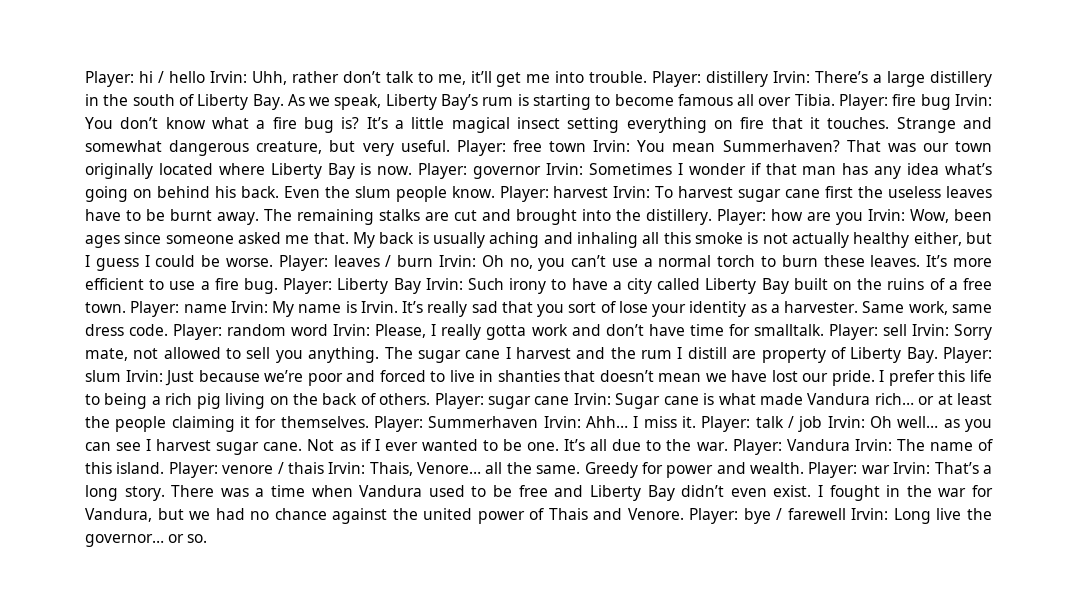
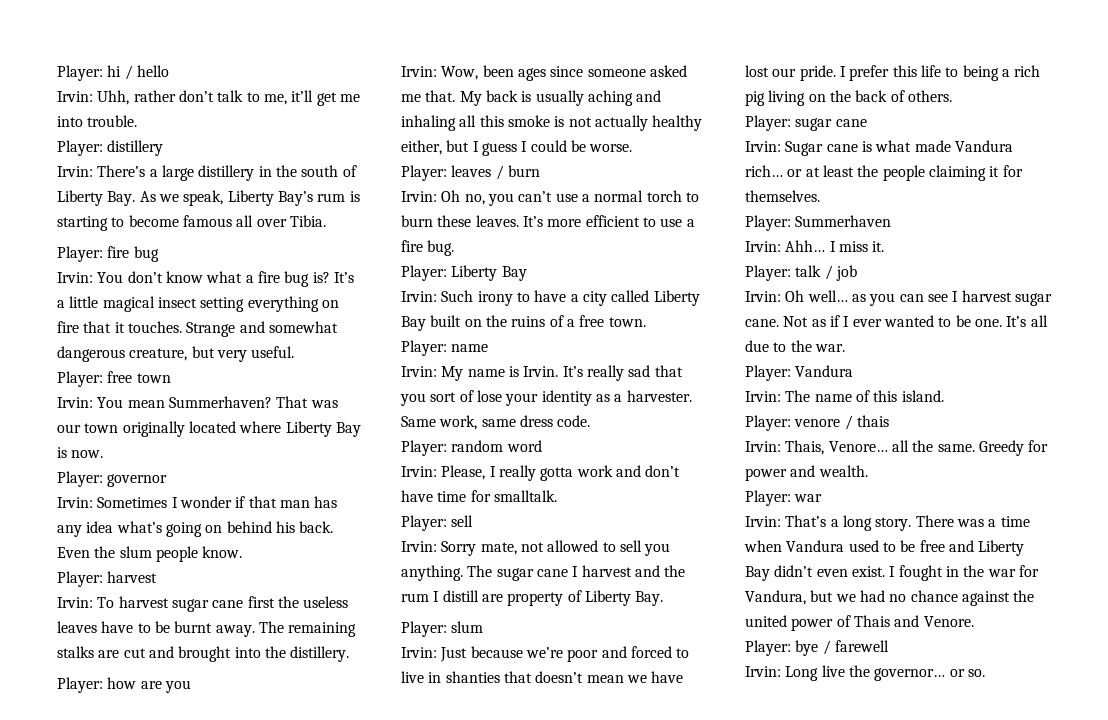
- Player: hi / hello Irvin: Uhh, rather don’t talk to me, it’ll get me into trouble. Player: distillery Irvin: There’s a large distillery in the south of Liberty Bay. As we speak, Liberty Bay’s rum is starting to become famous all over Tibia. Player: fire bug Irvin: You don’t know what a fire bug is?
+ Player: hi / hello
+ Irvin: Uhh, rather don’t talk to me, it’ll get me into trouble.
+ Player: distillery
+ Irvin: There’s a large distillery in the south of Liberty Bay. As we speak, Liberty Bay’s rum is starting to become famous all over Tibia.
+ Player: fire bug
+ Irvin: You don’t know what a fire bug is?
- Strange and somewhat dangerous creature, but very useful. Player: free town Irvin: You mean Summerhaven?
+ Strange and somewhat dangerous creature, but very useful.
+ Player: free town
+ Irvin: You mean Summerhaven?
- That was our town originally located where Liberty Bay is now. Player: governor Irvin: Sometimes I wonder if that man has any idea what’s going on behind his back.
+ That was our town originally located where Liberty Bay is now.
+ Player: governor
+ Irvin: Sometimes I wonder if that man has any idea what’s going on behind his back.
- Even the slum people know. Player: harvest Irvin: To harvest sugar cane first the useless leaves have to be burnt away.
+ Even the slum people know.
+ Player: harvest
+ Irvin: To harvest sugar cane first the useless leaves have to be burnt away.
- The remaining stalks are cut and brought into the distillery. Player: how are you Irvin: Wow, been ages since someone asked me that.
+ The remaining stalks are cut and brought into the distillery.
+ Player: how are you
+ Irvin: Wow, been ages since someone asked me that.
- My back is usually aching and inhaling all this smoke is not actually healthy either, but I guess I could be worse. Player: leaves / burn Irvin: Oh no, you can’t use a normal torch to burn these leaves.
+ My back is usually aching and inhaling all this smoke is not actually healthy either, but I guess I could be worse.
+ Player: leaves / burn
+ Irvin: Oh no, you can’t use a normal torch to burn these leaves.
- It’s more efficient to use a fire bug. Player: Liberty Bay Irvin: Such irony to have a city called Liberty Bay built on the ruins of a free town. Player: name Irvin: My name is Irvin.
+ It’s more efficient to use a fire bug.
+ Player: Liberty Bay
+ Irvin: Such irony to have a city called Liberty Bay built on the ruins of a free town.
+ Player: name
+ Irvin: My name is Irvin.
- Same work, same dress code. Player: random word Irvin: Please, I really gotta work and don’t have time for smalltalk. Player: sell Irvin: Sorry mate, not allowed to sell you anything.
+ Same work, same dress code.
+ Player: random word
+ Irvin: Please, I really gotta work and don’t have time for smalltalk.
+ Player: sell
+ Irvin: Sorry mate, not allowed to sell you anything.
- The sugar cane I harvest and the rum I distill are property of Liberty Bay. Player: slum Irvin: Just because we’re poor and forced to live in shanties that doesn’t mean we have lost our pride.
+ The sugar cane I harvest and the rum I distill are property of Liberty Bay.
+ Player: slum
+ Irvin: Just because we’re poor and forced to live in shanties that doesn’t mean we have lost our pride.
- I prefer this life to being a rich pig living on the back of others. Player: sugar cane Irvin: Sugar cane is what made Vandura rich… or at least the people claiming it for themselves. Player: Summerhaven Irvin: Ahh…
+ I prefer this life to being a rich pig living on the back of others.
+ Player: sugar cane
+ Irvin: Sugar cane is what made Vandura rich… or at least the people claiming it for themselves.
+ Player: Summerhaven
+ Irvin: Ahh…
- I miss it. Player: talk / job Irvin: Oh well… as you can see I harvest sugar cane.
+ I miss it.
+ Player: talk / job
+ Irvin: Oh well… as you can see I harvest sugar cane.
- It’s all due to the war. Player: Vandura Irvin: The name of this island. Player: venore / thais Irvin: Thais, Venore… all the same.
+ It’s all due to the war.
+ Player: Vandura
+ Irvin: The name of this island.
+ Player: venore / thais
+ Irvin: Thais, Venore… all the same.
- Greedy for power and wealth. Player: war Irvin: That’s a long story.
+ Greedy for power and wealth.
+ Player: war
+ Irvin: That’s a long story.
- I fought in the war for Vandura, but we had no chance against the united power of Thais and Venore. Player: bye / farewell Irvin: Long live the governor… or so.
+ I fought in the war for Vandura, but we had no chance against the united power of Thais and Venore.
+ Player: bye / farewell
+ Irvin: Long live the governor… or so.

